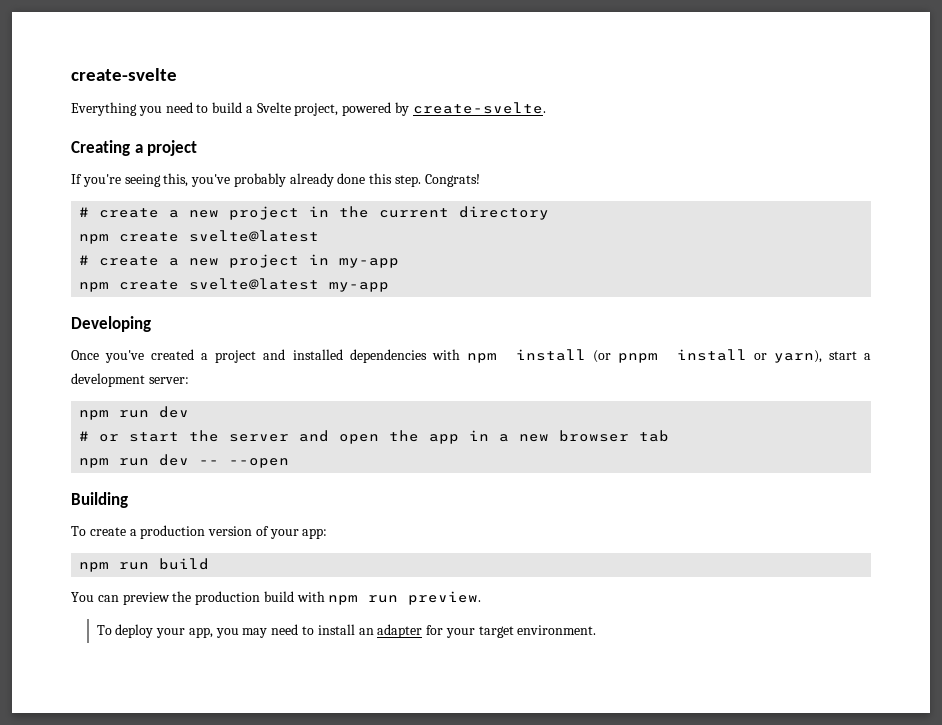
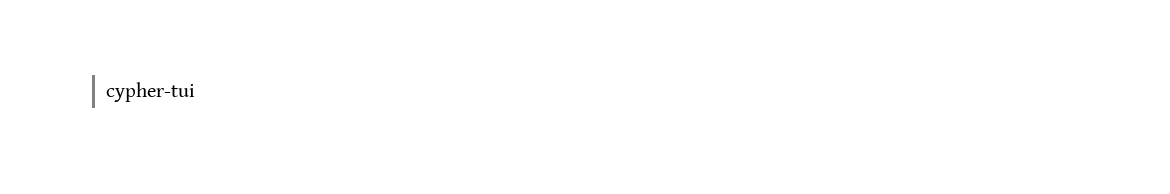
- create-svelte
- Everything you need to build a Svelte project, powered by create-svelte.
- Creating a project
- If you're seeing this, you've probably already done this step. Congrats!
- # create a new project in the current directory
- npm create svelte@latest
- # create a new project in my-app
- npm create svelte@latest my-app
- Developing
- Once you've created a project and installed dependencies with npm install (or pnpm install or yarn), start a development server:
- npm run dev
- # or start the server and open the app in a new browser tab
- npm run dev -- --open
- Building
- To create a production version of your app:
- npm run build
- You can preview the production build with npm run preview.
- To deploy your app, you may need to install an adapter for your target environment.
+ cypher-tui

